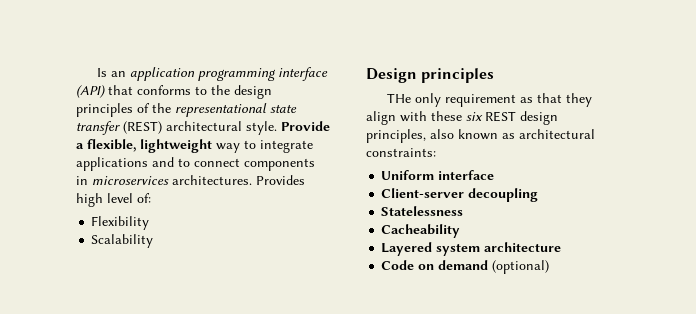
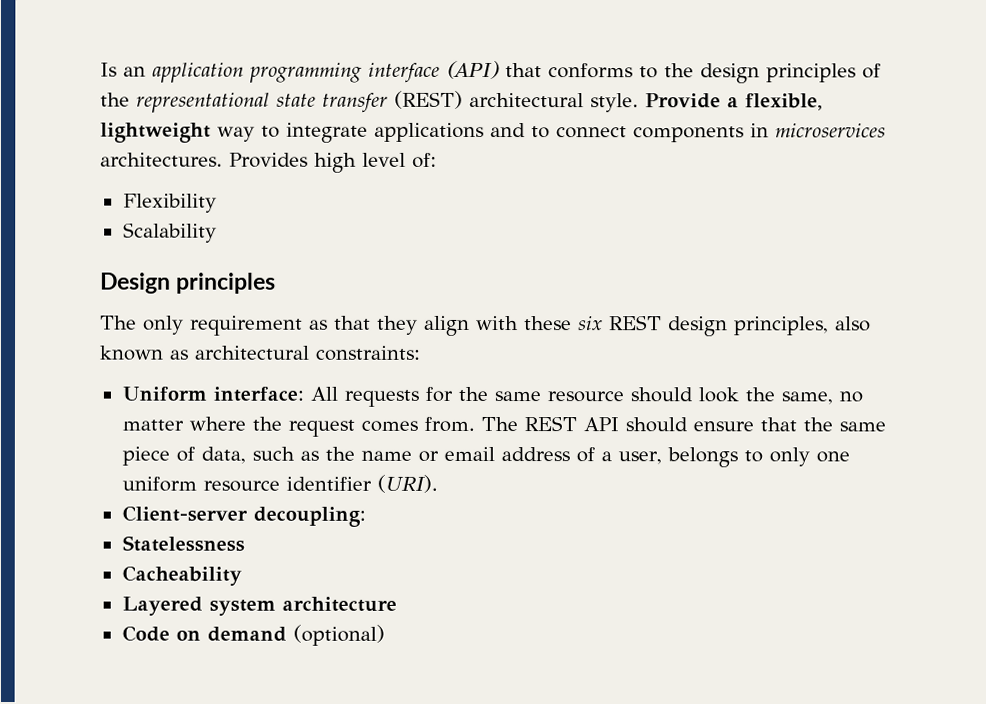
- THe only requirement as that they align with these six REST design principles, also known as architectural constraints:
+ The only requirement as that they align with these six REST design principles, also known as architectural constraints:
- Uniform interface
+ Uniform interface: All requests for the same resource should look the same, no matter where the request comes from. The REST API should ensure that the same piece of data, such as the name or email address of a user, belongs to only one uniform resource identifier (URI).
- Client-server decoupling
+ Client-server decoupling:

